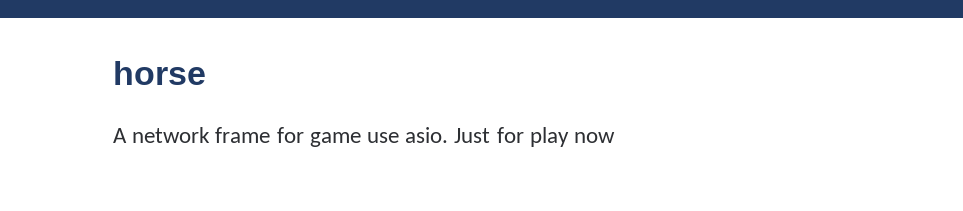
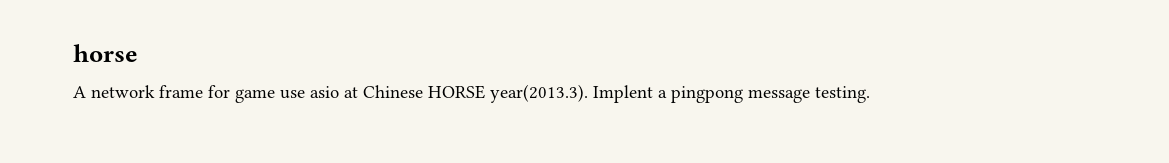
- A network frame for game use asio. Just for play now
+ A network frame for game use asio at Chinese HORSE year(2013.3). Implent a pingpong message testing.

